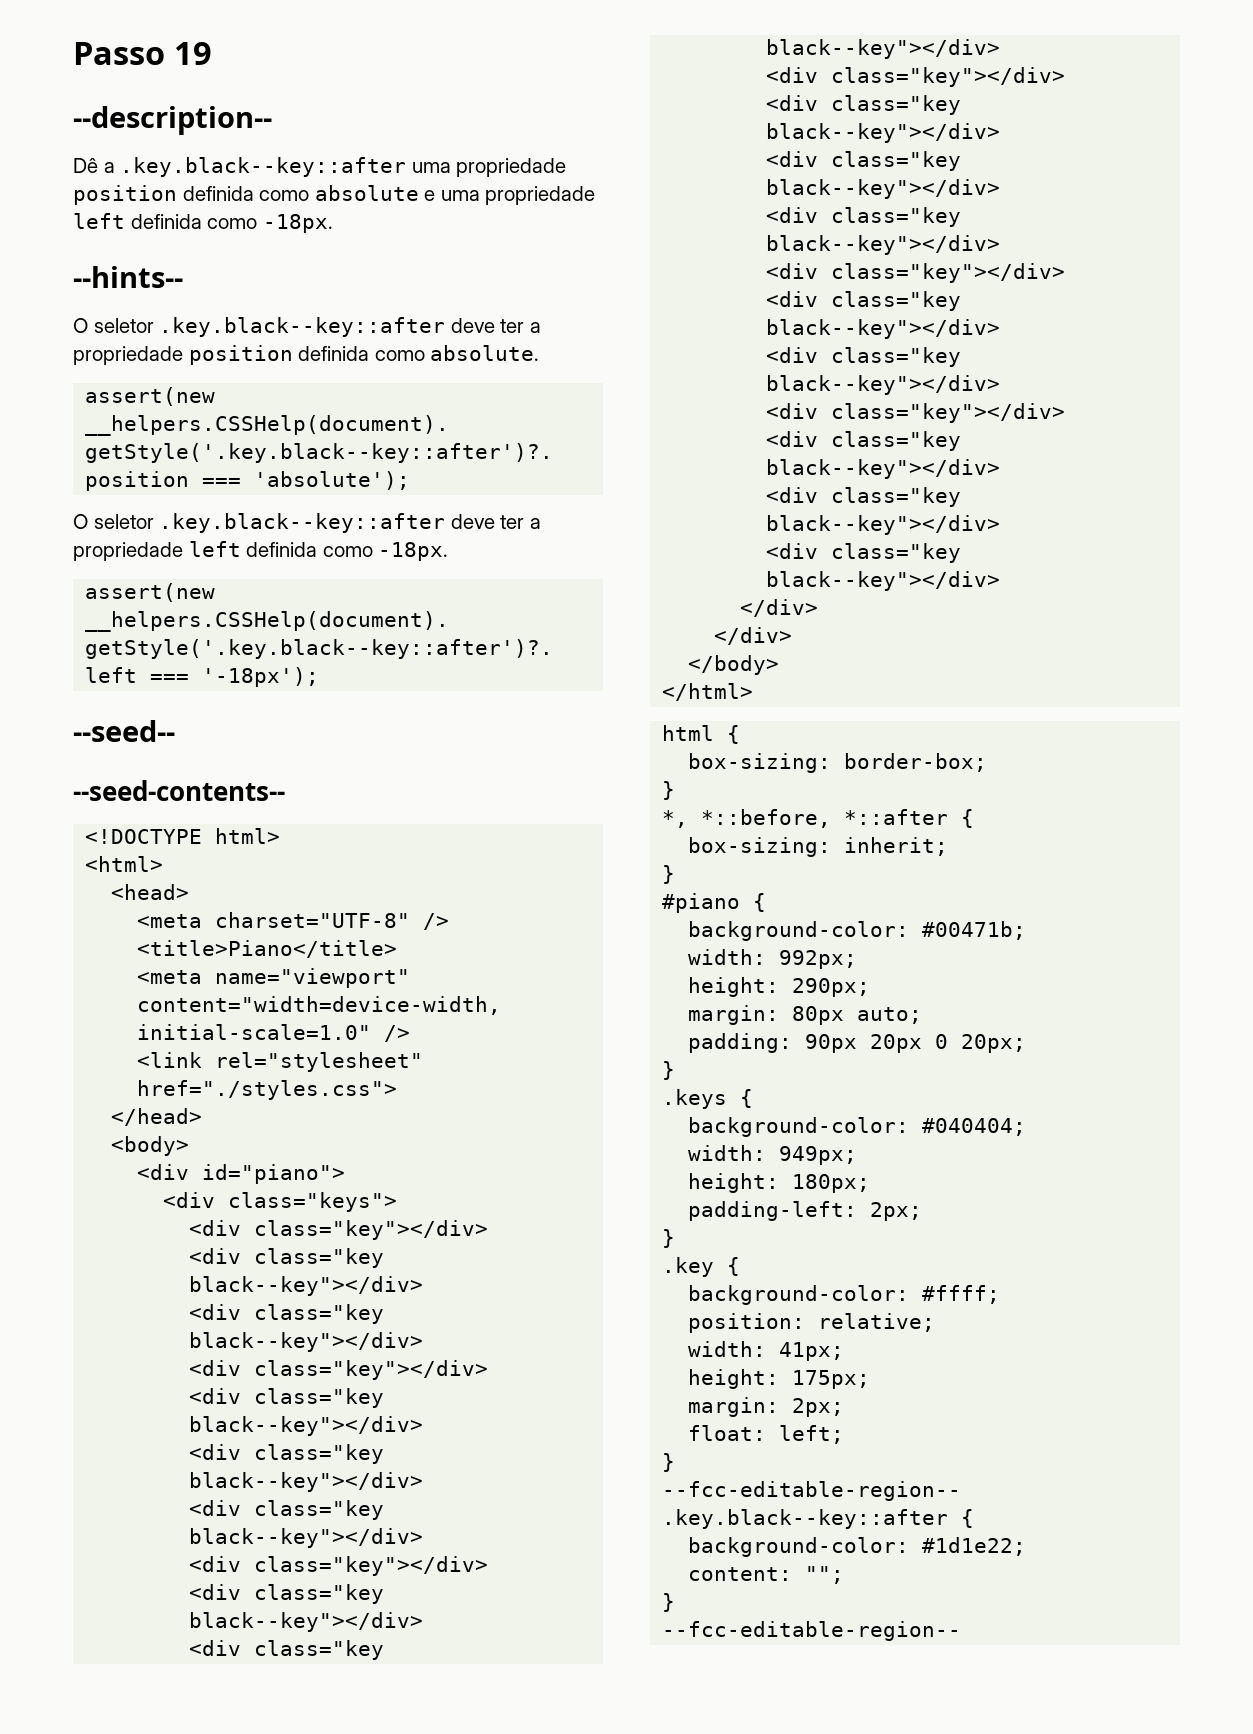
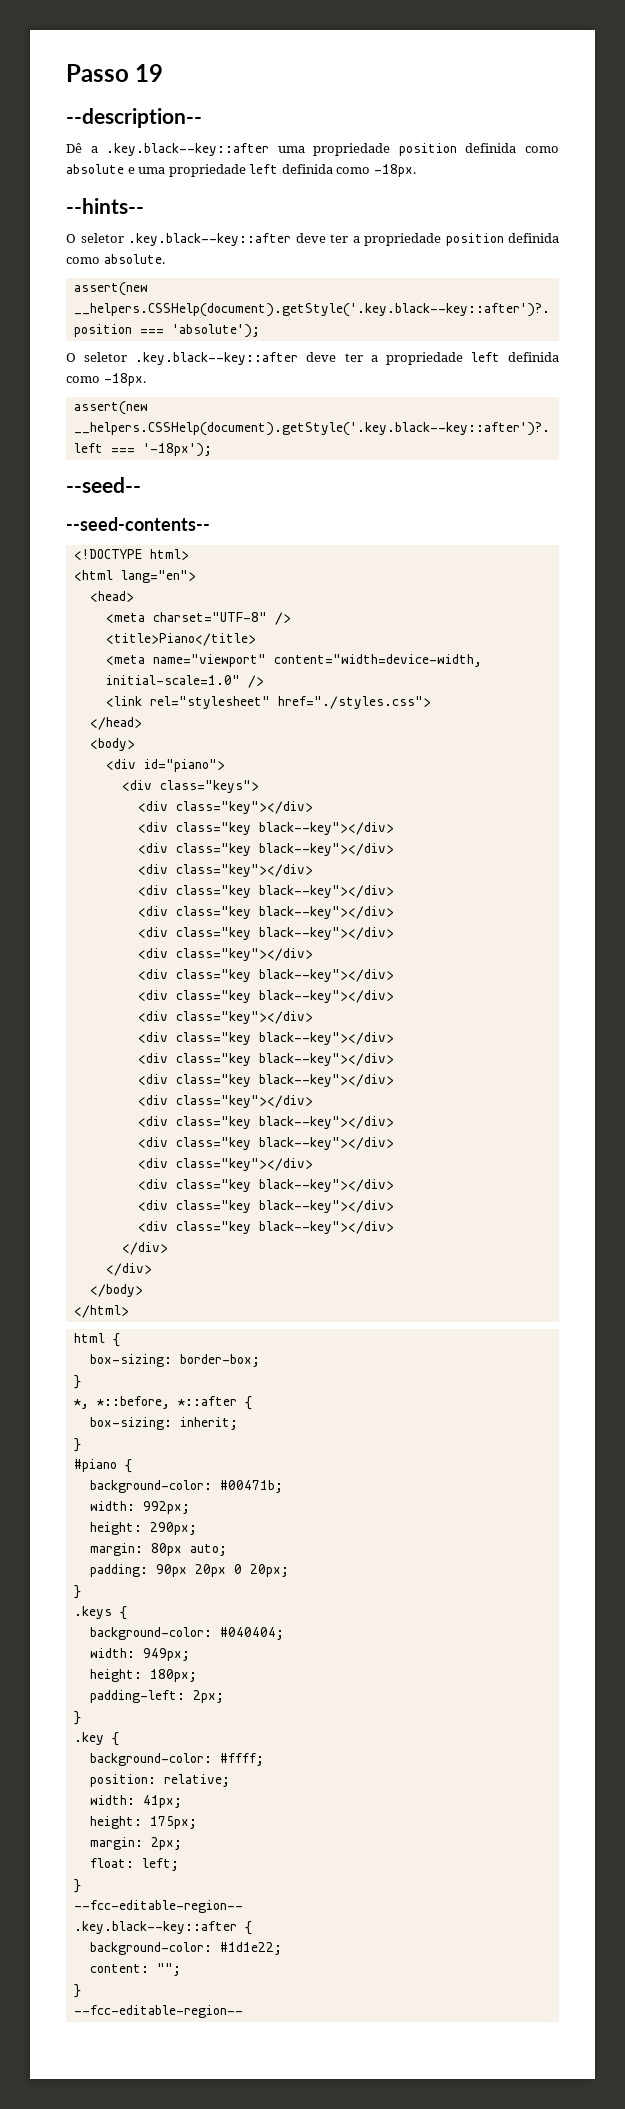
- <html>
+ <html lang="en">

